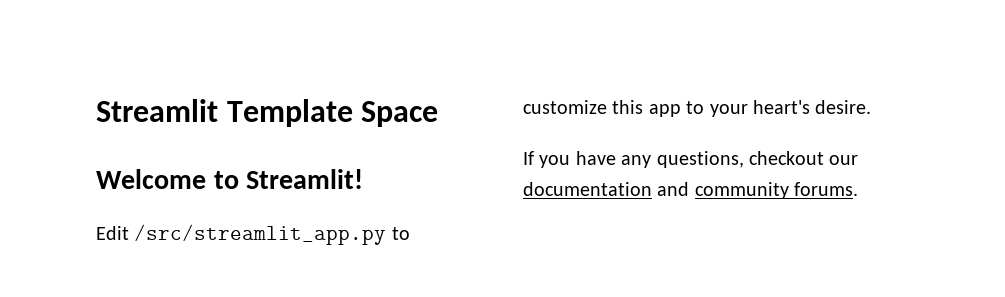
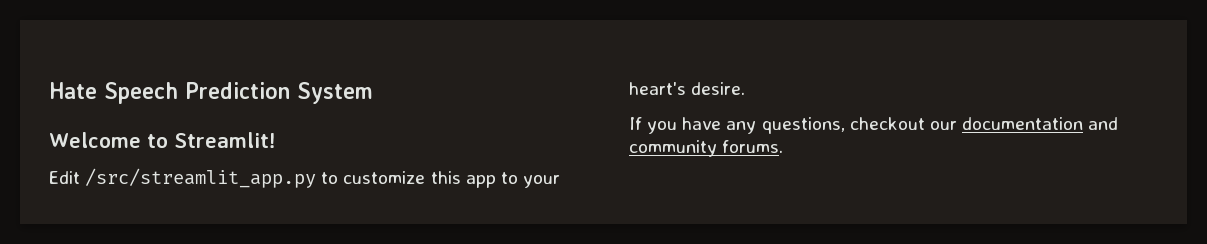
- Streamlit Template Space
+ Hate Speech Prediction System

